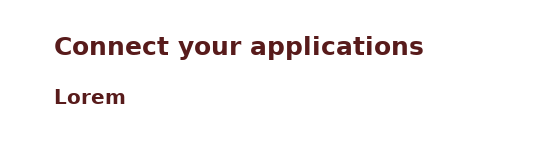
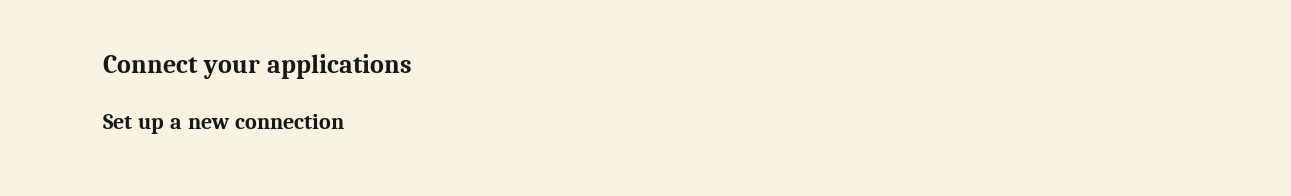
- Lorem
+ Set up a new connection

